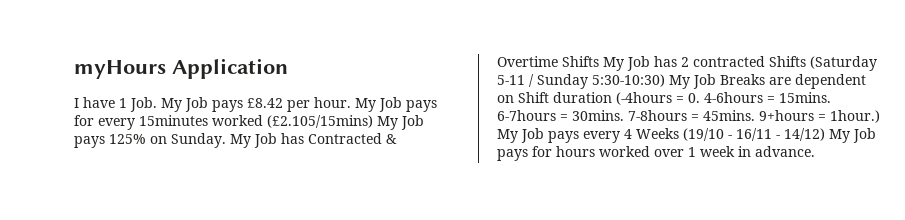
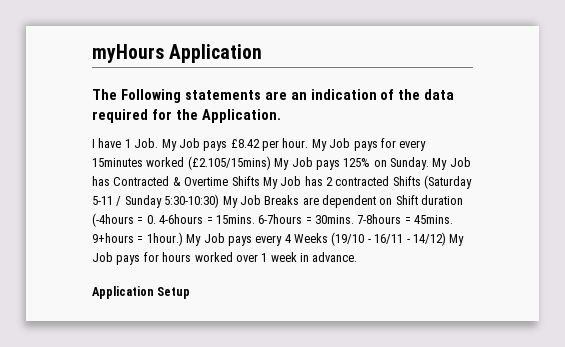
+ The Following statements are an indication of the data required for the Application.
+ Application Setup

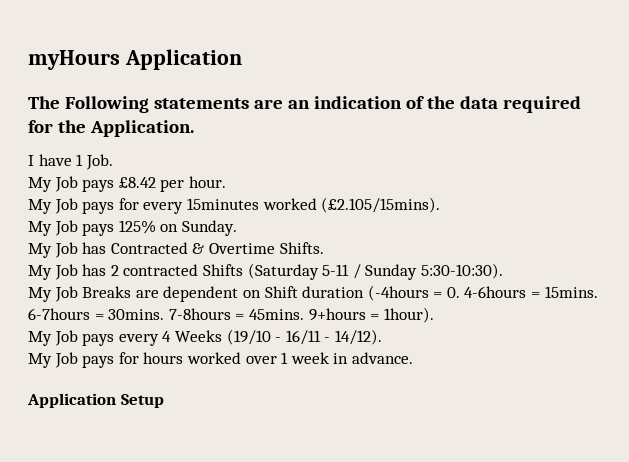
- I have 1 Job. My Job pays £8.42 per hour. My Job pays for every 15minutes worked (£2.105/15mins) My Job pays 125% on Sunday. My Job has Contracted & Overtime Shifts My Job has 2 contracted Shifts (Saturday 5-11 / Sunday 5:30-10:30) My Job Breaks are dependent on Shift duration (-4hours = 0. 4-6hours = 15mins.
+ I have 1 Job.
+ My Job pays £8.42 per hour.
+ My Job pays for every 15minutes worked (£2.105/15mins).
+ My Job pays 125% on Sunday.
+ My Job has Contracted & Overtime Shifts.
+ My Job has 2 contracted Shifts (Saturday 5-11 / Sunday 5:30-10:30).
+ My Job Breaks are dependent on Shift duration (-4hours = 0. 4-6hours = 15mins.
- 9+hours = 1hour.) My Job pays every 4 Weeks (19/10 - 16/11 - 14/12) My Job pays for hours worked over 1 week in advance.
+ 9+hours = 1hour).
+ My Job pays every 4 Weeks (19/10 - 16/11 - 14/12).
+ My Job pays for hours worked over 1 week in advance.

